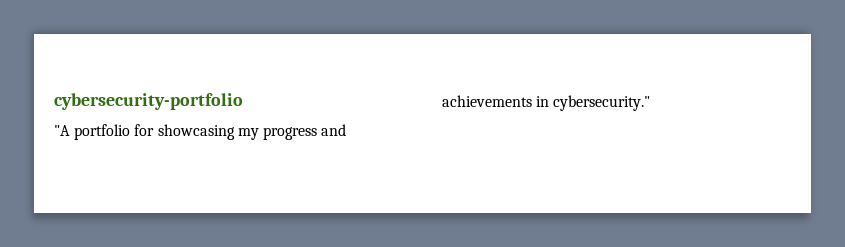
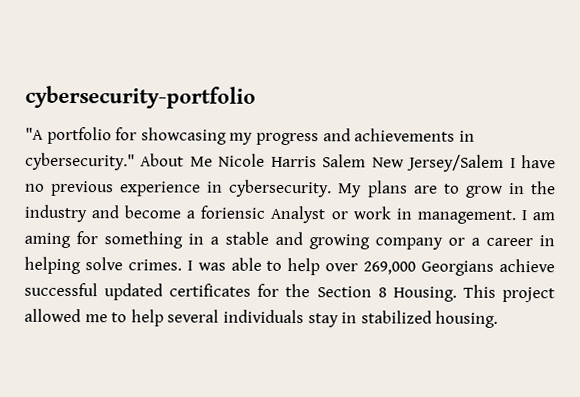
+ About Me Nicole Harris Salem New Jersey/Salem I have no previous experience in cybersecurity. My plans are to grow in the industry and become a foriensic Analyst or work in management. I am aming for something in a stable and growing company or a career in helping solve crimes. I was able to help over 269,000 Georgians achieve successful updated certificates for the Section 8 Housing. This project allowed me to help several individuals stay in stabilized housing.

